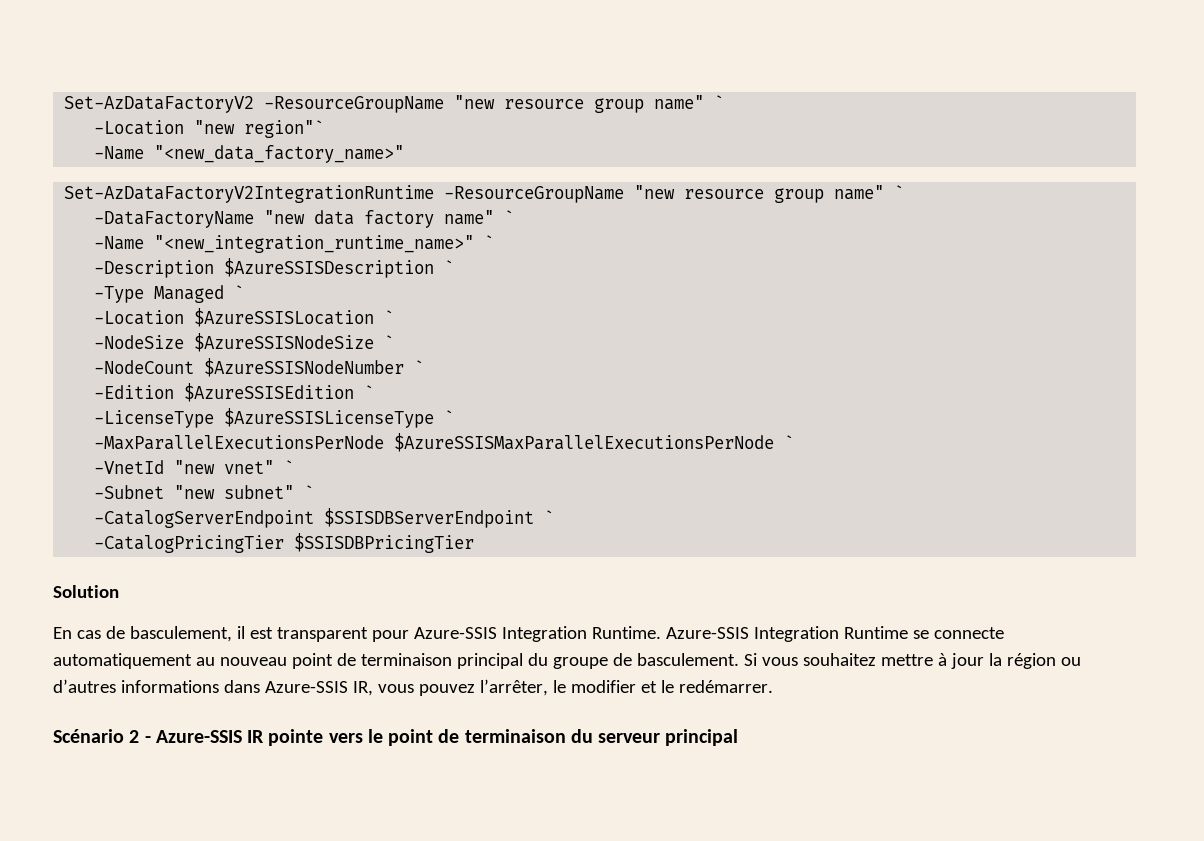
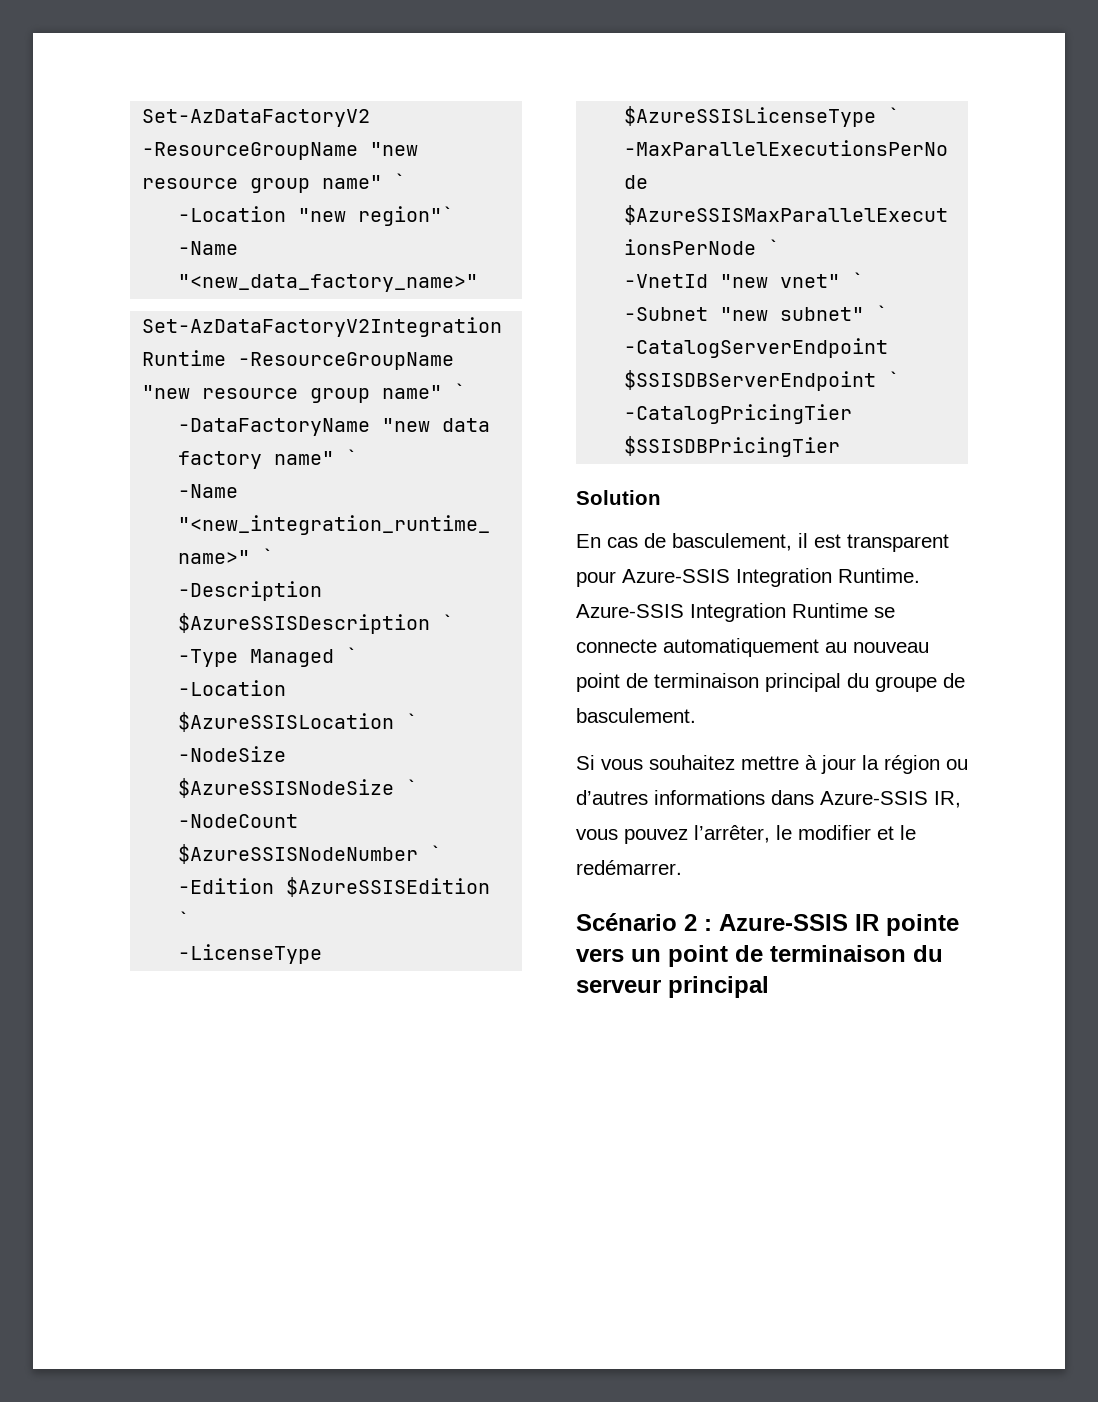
- Azure-SSIS Integration Runtime se connecte automatiquement au nouveau point de terminaison principal du groupe de basculement. Si vous souhaitez mettre à jour la région ou d’autres informations dans Azure-SSIS IR, vous pouvez l’arrêter, le modifier et le redémarrer.
+ Azure-SSIS Integration Runtime se connecte automatiquement au nouveau point de terminaison principal du groupe de basculement.
+ Si vous souhaitez mettre à jour la région ou d’autres informations dans Azure-SSIS IR, vous pouvez l’arrêter, le modifier et le redémarrer.
- Scénario 2 - Azure-SSIS IR pointe vers le point de terminaison du serveur principal
+ Scénario 2 : Azure-SSIS IR pointe vers un point de terminaison du serveur principal

